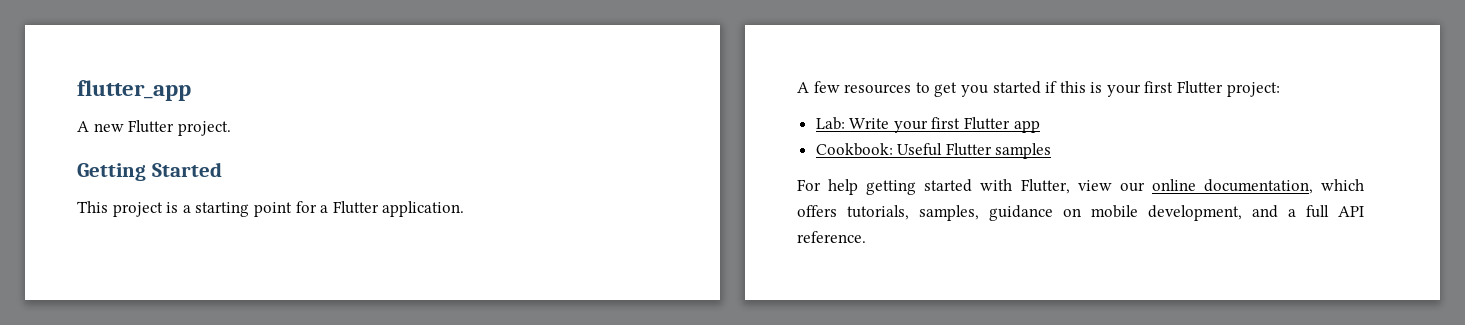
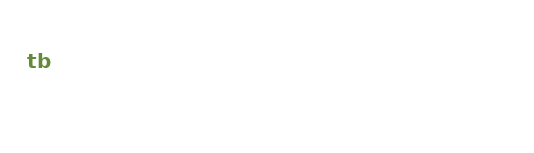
- flutter_app
- A new Flutter project.
- Getting Started
- This project is a starting point for a Flutter application.
- A few resources to get you started if this is your first Flutter project:
- Lab: Write your first Flutter app
- Cookbook: Useful Flutter samples
- For help getting started with Flutter, view our online documentation, which offers tutorials, samples, guidance on mobile development, and a full API reference.
+ tb

